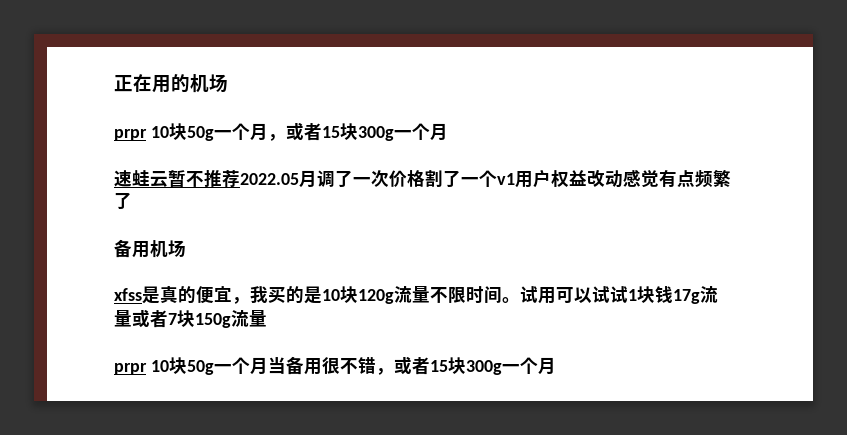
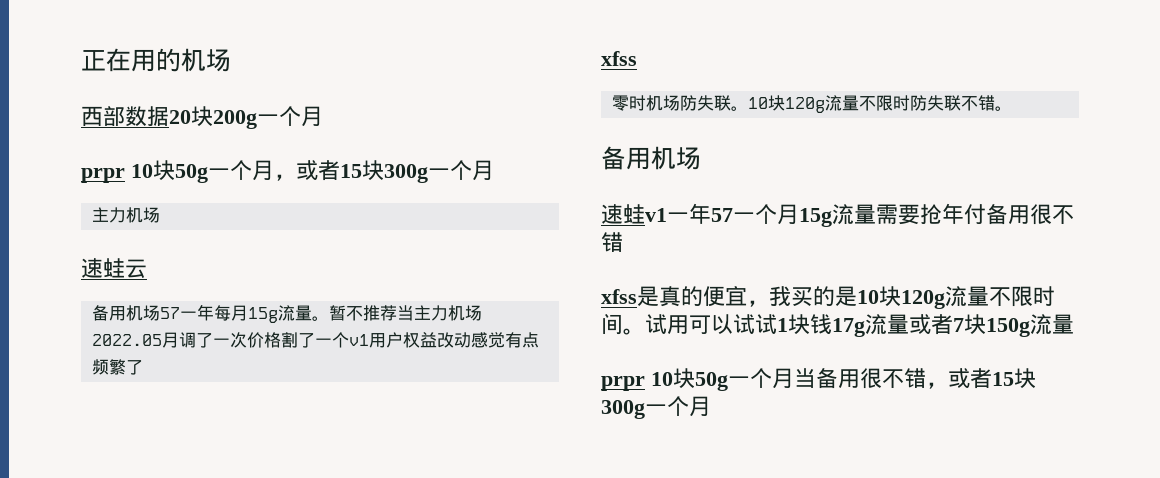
+ 西部数据20块200g一个月
  prpr 10块50g一个月，或者15块300g一个月
+ 主力机场
- 速蛙云暂不推荐2022.05月调了一次价格割了一个v1用户权益改动感觉有点频繁了
+ 速蛙云
+ 备用机场57一年每月15g流量。暂不推荐当主力机场2022.05月调了一次价格割了一个v1用户权益改动感觉有点频繁了
+ xfss
+ 零时机场防失联。10块120g流量不限时防失联不错。
  备用机场
+ 速蛙v1一年57一个月15g流量需要抢年付备用很不错

